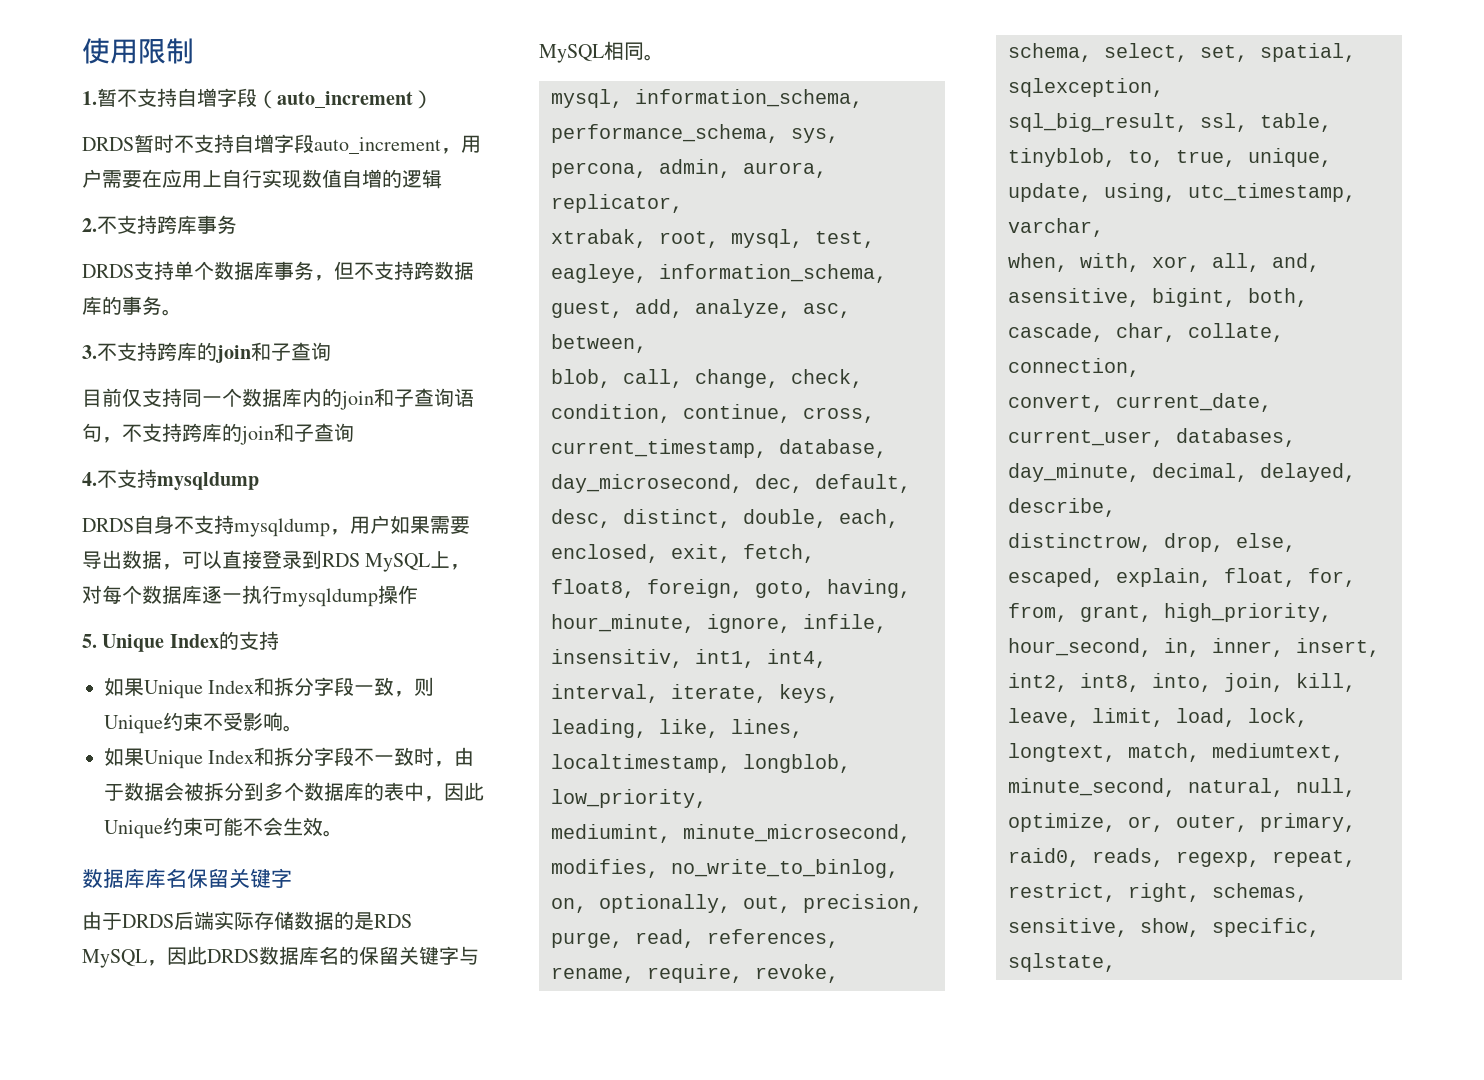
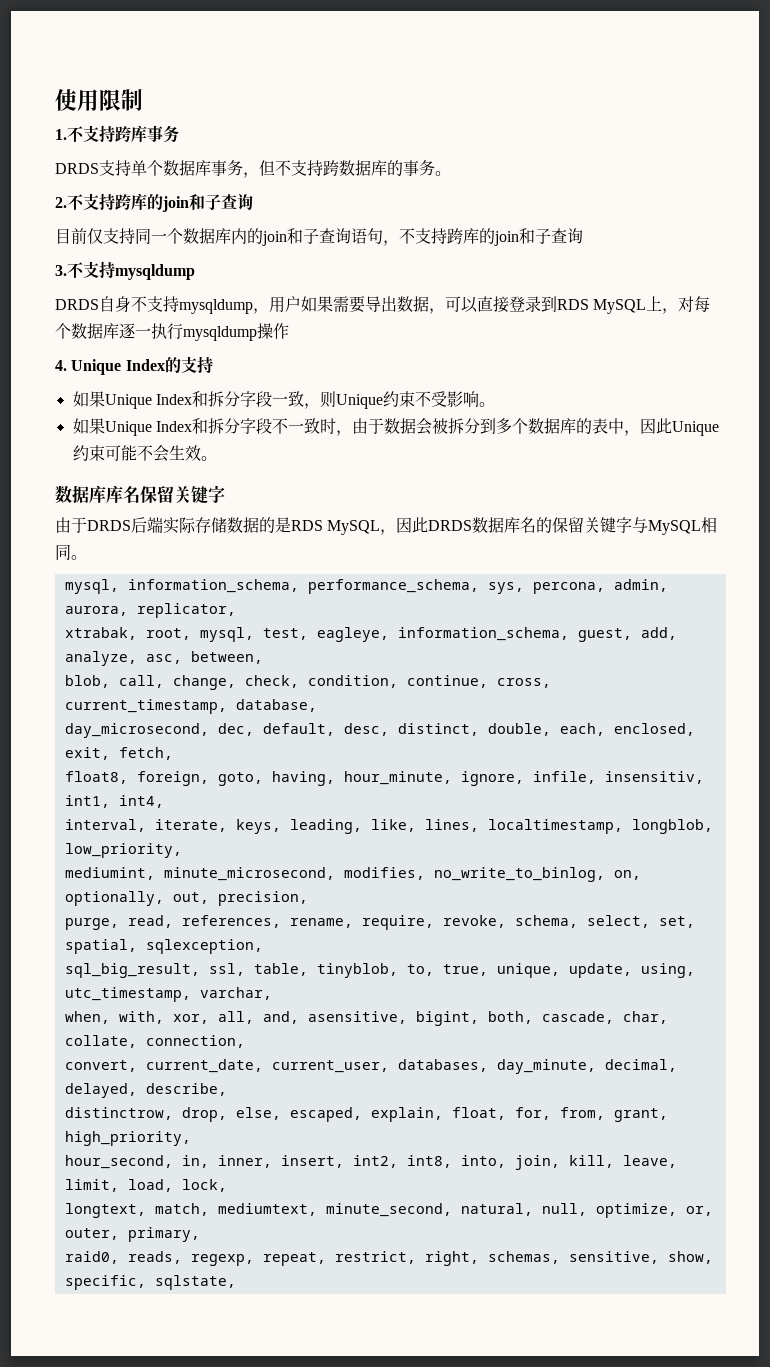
- 1.暂不支持自增字段（auto_increment）
- DRDS暂时不支持自增字段auto_increment，用户需要在应用上自行实现数值自增的逻辑
- 2.不支持跨库事务
+ 1.不支持跨库事务
- 3.不支持跨库的join和子查询
+ 2.不支持跨库的join和子查询
- 4.不支持mysqldump
+ 3.不支持mysqldump
- 5. Unique Index的支持
+ 4. Unique Index的支持

